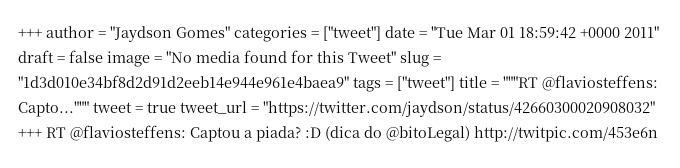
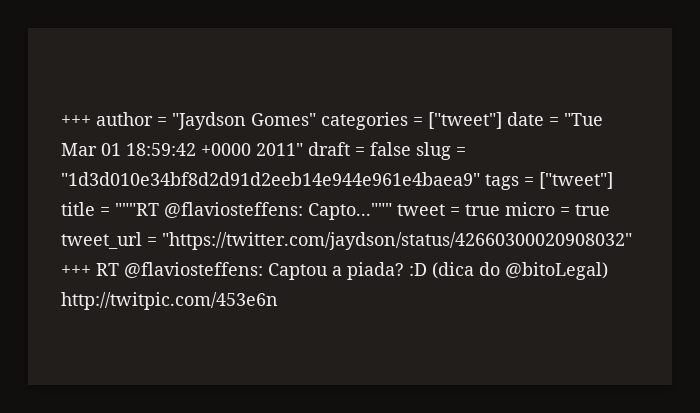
- +++ author = "Jaydson Gomes" categories = ["tweet"] date = "Tue Mar 01 18:59:42 +0000 2011" draft = false image = "No media found for this Tweet" slug = "1d3d010e34bf8d2d91d2eeb14e944e961e4baea9" tags = ["tweet"] title = """RT @flaviosteffens: Capto...""" tweet = true tweet_url = "https://twitter.com/jaydson/status/42660300020908032" +++ RT @flaviosteffens: Captou a piada? :D (dica do @bitoLegal) http://twitpic.com/453e6n
+ +++ author = "Jaydson Gomes" categories = ["tweet"] date = "Tue Mar 01 18:59:42 +0000 2011" draft = false slug = "1d3d010e34bf8d2d91d2eeb14e944e961e4baea9" tags = ["tweet"] title = """RT @flaviosteffens: Capto...""" tweet = true micro = true tweet_url = "https://twitter.com/jaydson/status/42660300020908032" +++ RT @flaviosteffens: Captou a piada? :D (dica do @bitoLegal) http://twitpic.com/453e6n

